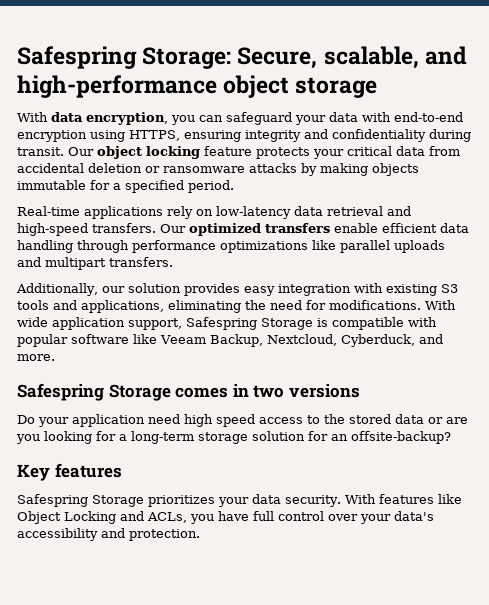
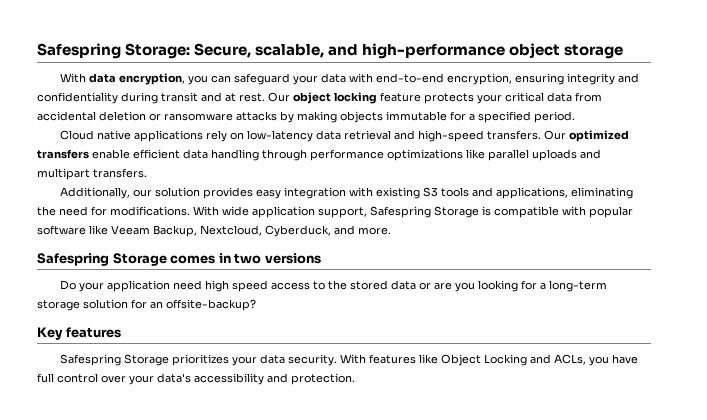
- With data encryption, you can safeguard your data with end-to-end encryption using HTTPS, ensuring integrity and confidentiality during transit.
+ With data encryption, you can safeguard your data with end-to-end encryption, ensuring integrity and confidentiality during transit and at rest.
- Real-time applications rely on low-latency data retrieval and high-speed transfers.
+ Cloud native applications rely on low-latency data retrieval and high-speed transfers.

